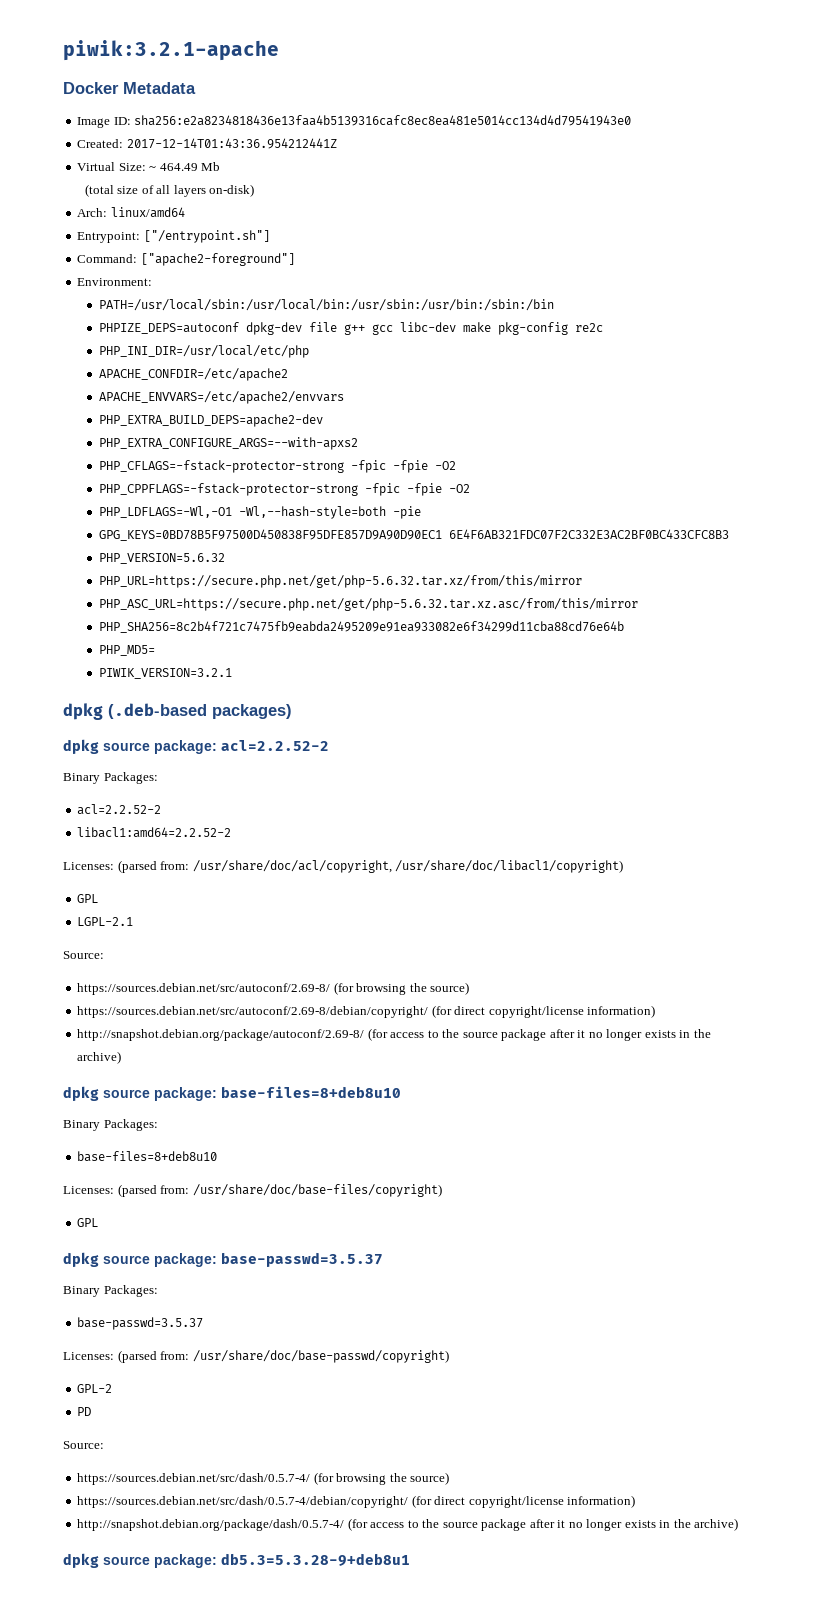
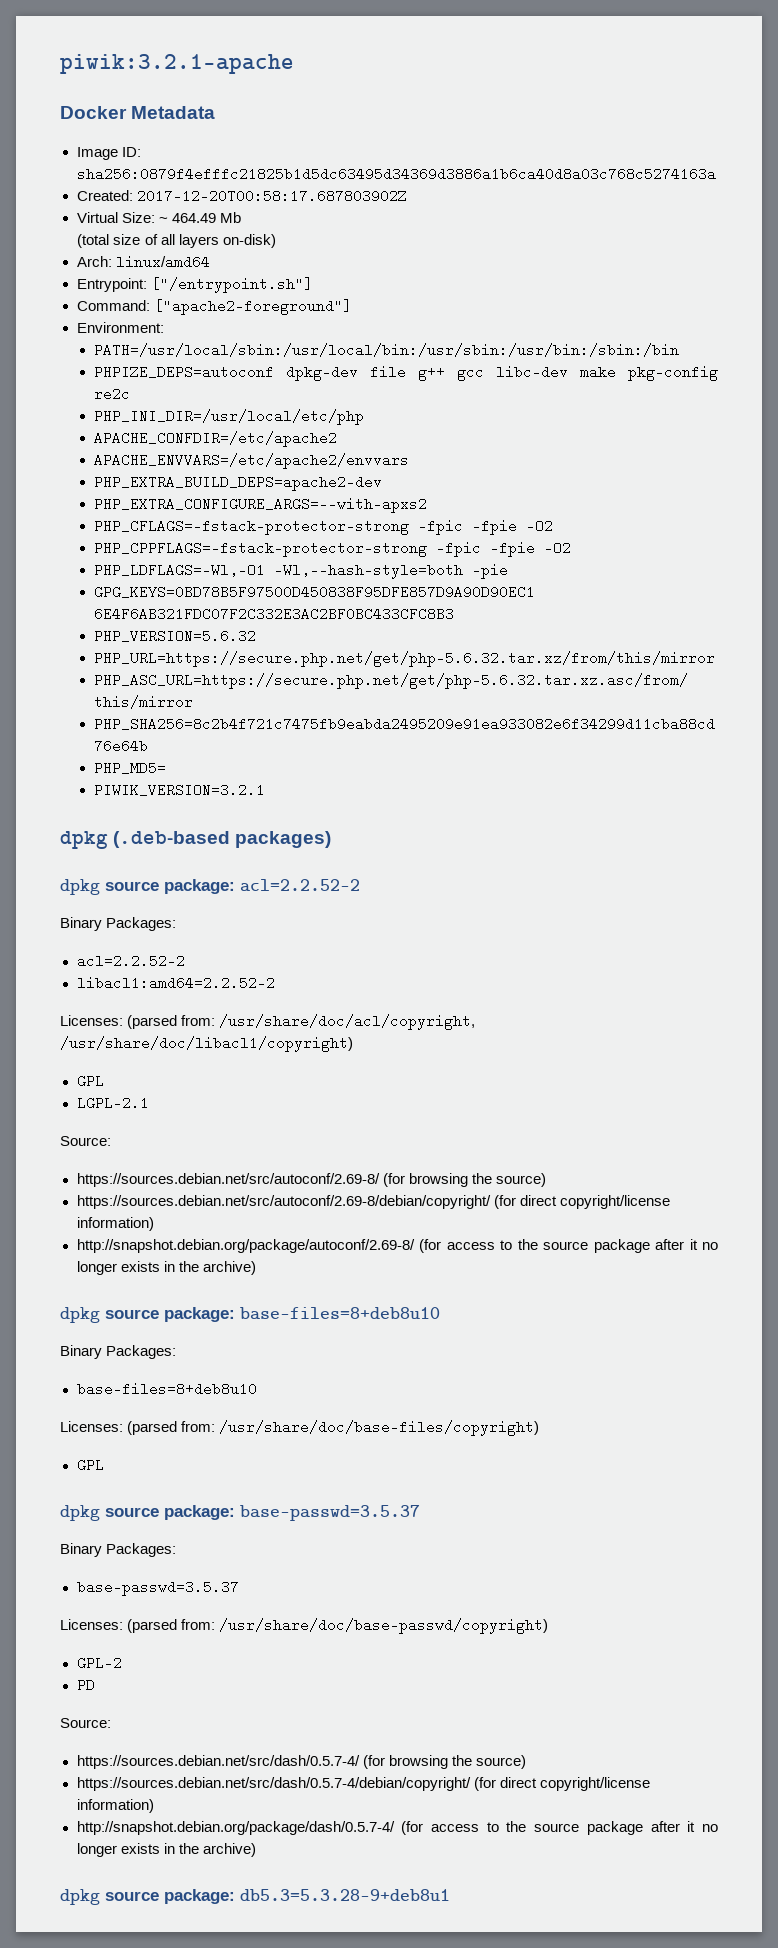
- Image ID: sha256:e2a8234818436e13faa4b5139316cafc8ec8ea481e5014cc134d4d79541943e0
+ Image ID: sha256:0879f4efffc21825b1d5dc63495d34369d3886a1b6ca40d8a03c768c5274163a
- Created: 2017-12-14T01:43:36.954212441Z
+ Created: 2017-12-20T00:58:17.687803902Z

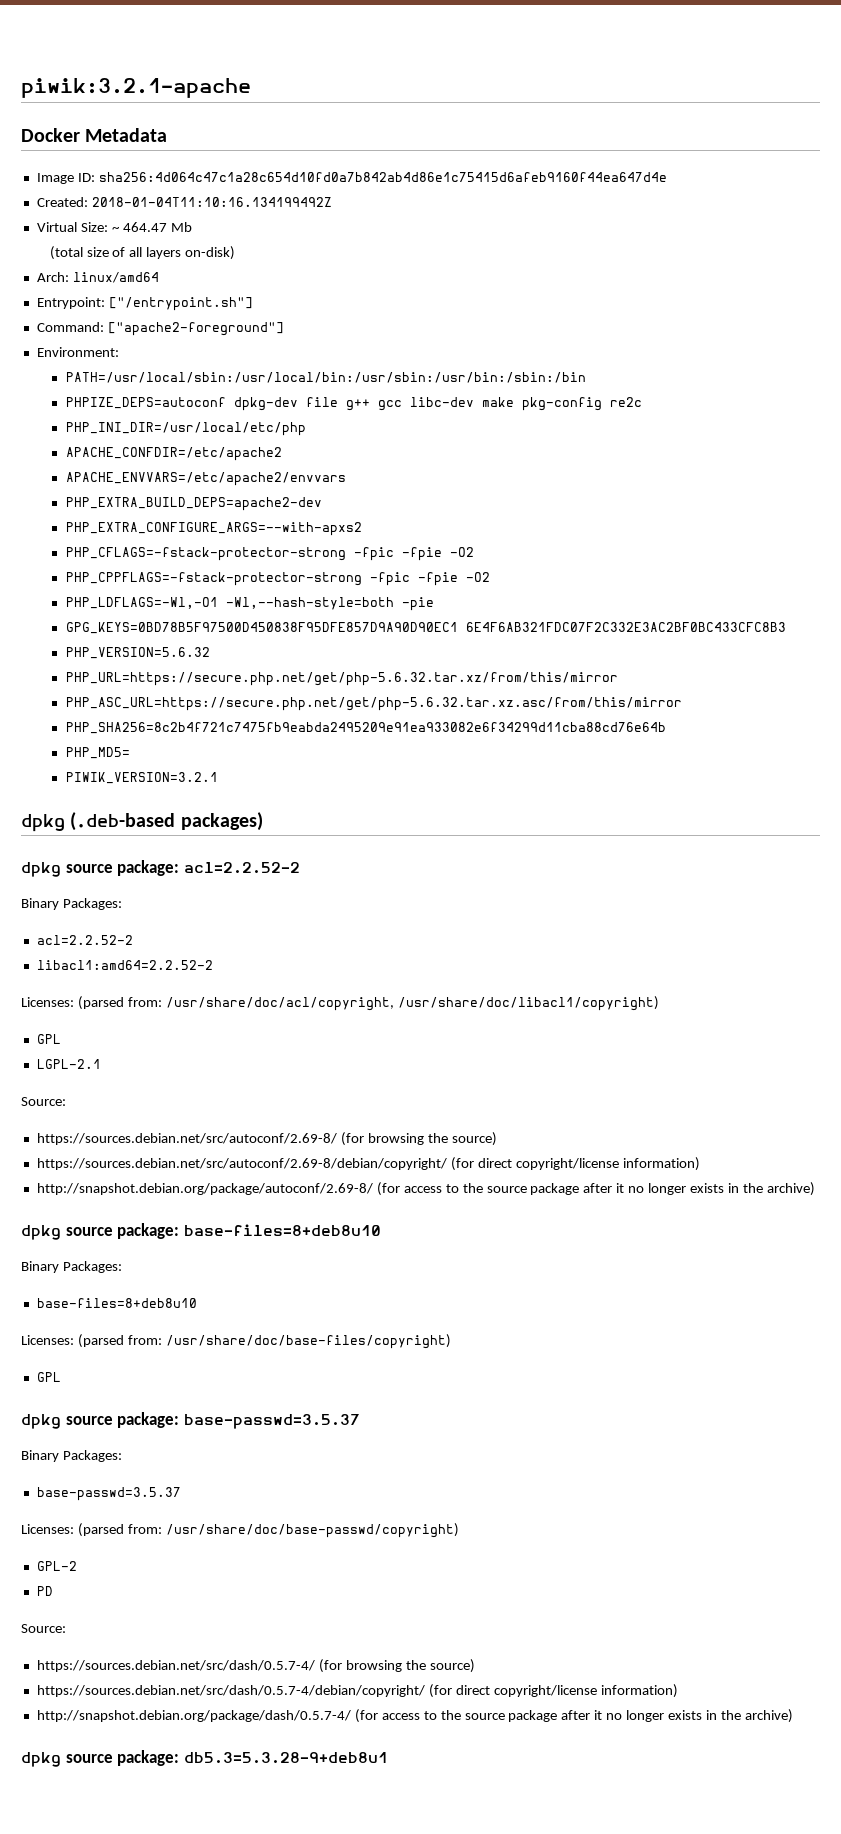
- Image ID: sha256:0879f4efffc21825b1d5dc63495d34369d3886a1b6ca40d8a03c768c5274163a
+ Image ID: sha256:4d064c47c1a28c654d10fd0a7b842ab4d86e1c75415d6afeb9160f44ea647d4e
- Created: 2017-12-20T00:58:17.687803902Z
+ Created: 2018-01-04T11:10:16.134199492Z
- Virtual Size: ~ 464.49 Mb
+ Virtual Size: ~ 464.47 Mb

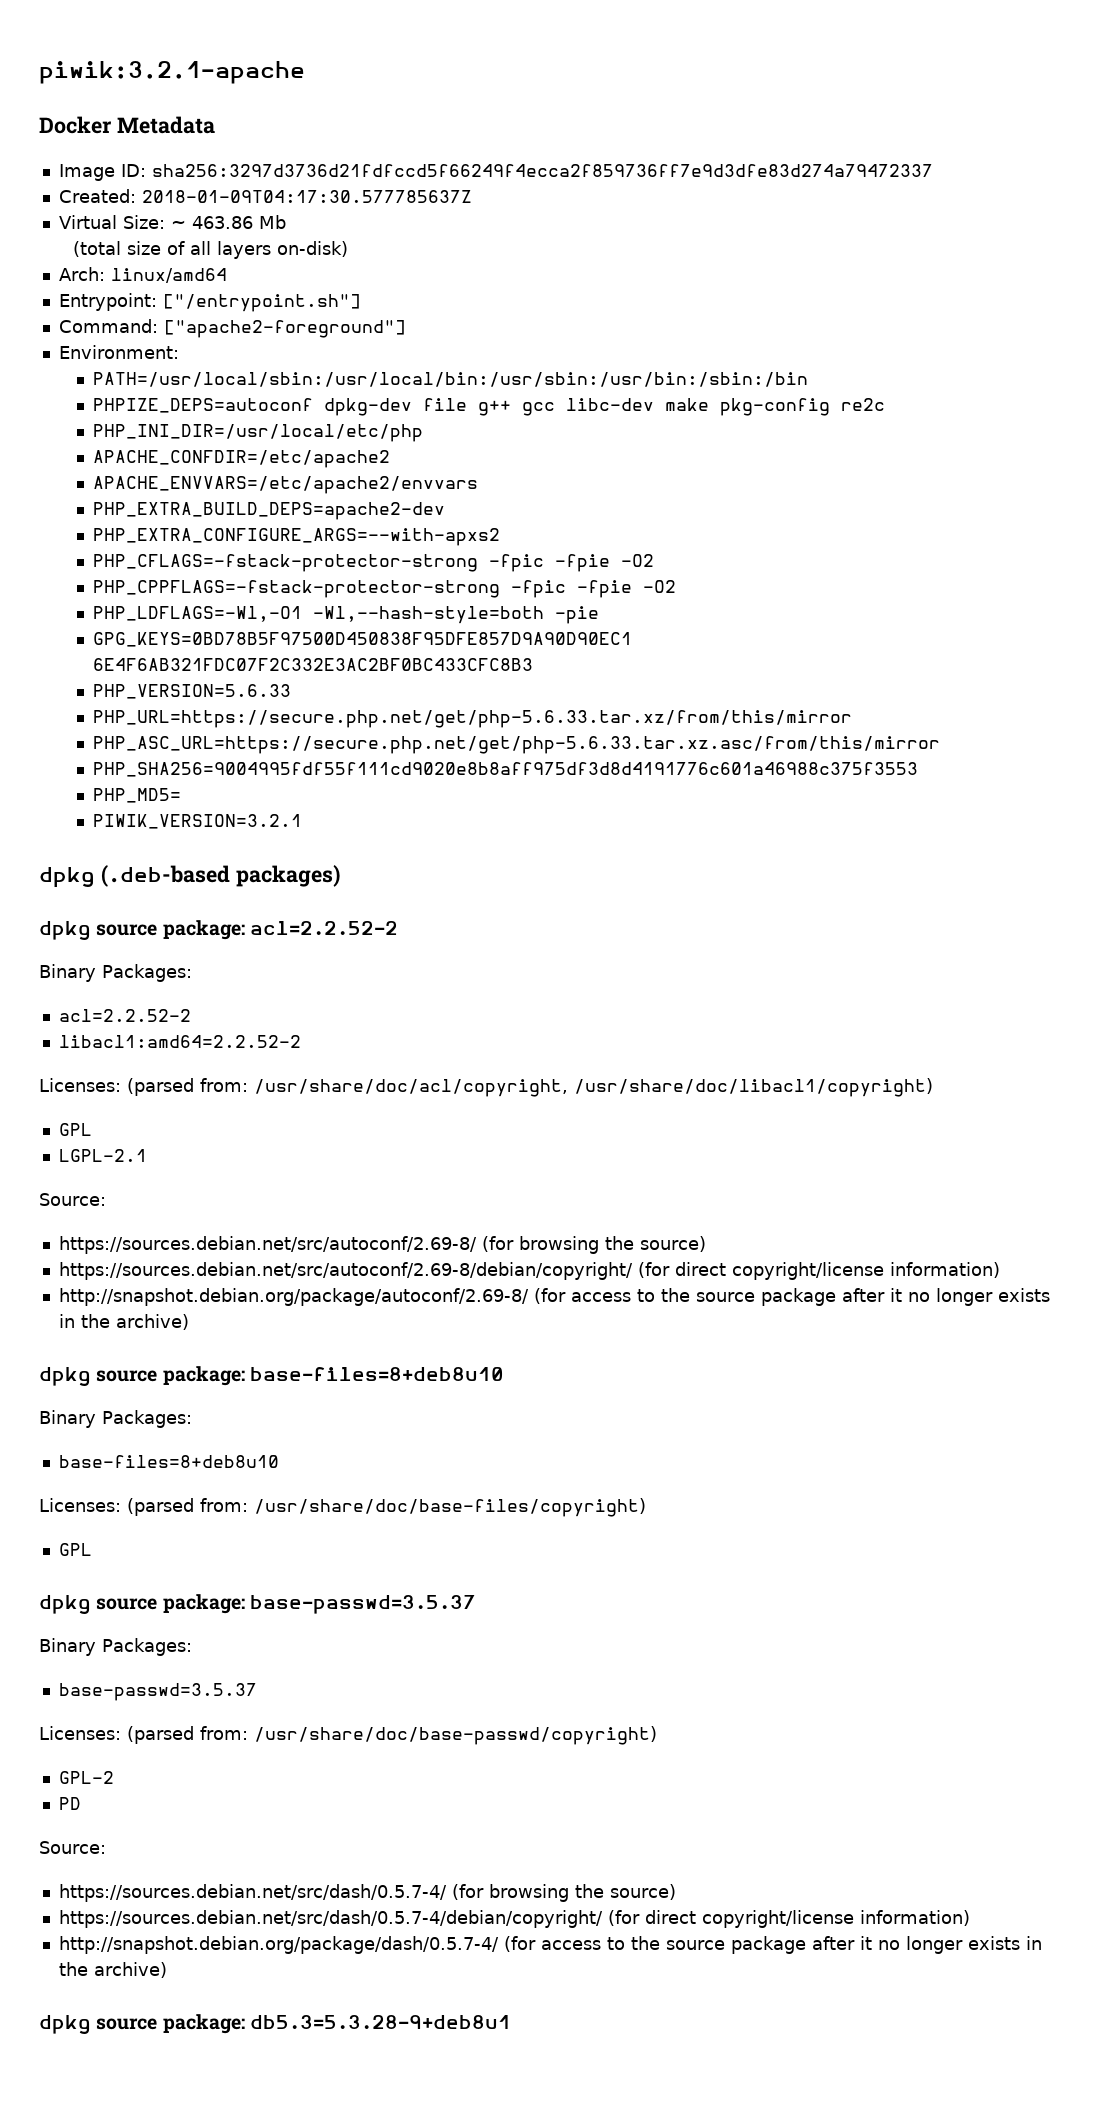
- Image ID: sha256:4d064c47c1a28c654d10fd0a7b842ab4d86e1c75415d6afeb9160f44ea647d4e
+ Image ID: sha256:3297d3736d21fdfccd5f66249f4ecca2f859736ff7e9d3dfe83d274a79472337
- Created: 2018-01-04T11:10:16.134199492Z
+ Created: 2018-01-09T04:17:30.577785637Z
- Virtual Size: ~ 464.47 Mb
+ Virtual Size: ~ 463.86 Mb
- PHP_VERSION=5.6.32
- PHP_URL=https://secure.php.net/get/php-5.6.32.tar.xz/from/this/mirror
- PHP_ASC_URL=https://secure.php.net/get/php-5.6.32.tar.xz.asc/from/this/mirror
- PHP_SHA256=8c2b4f721c7475fb9eabda2495209e91ea933082e6f34299d11cba88cd76e64b
+ PHP_VERSION=5.6.33
+ PHP_URL=https://secure.php.net/get/php-5.6.33.tar.xz/from/this/mirror
+ PHP_ASC_URL=https://secure.php.net/get/php-5.6.33.tar.xz.asc/from/this/mirror
+ PHP_SHA256=9004995fdf55f111cd9020e8b8aff975df3d8d4191776c601a46988c375f3553

